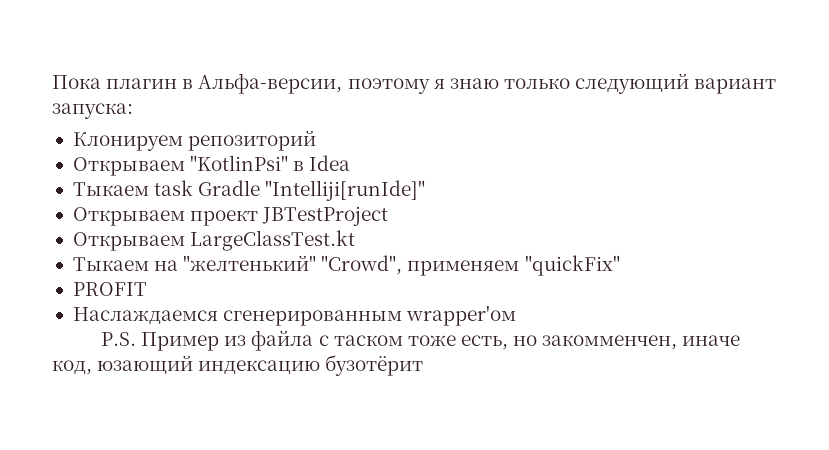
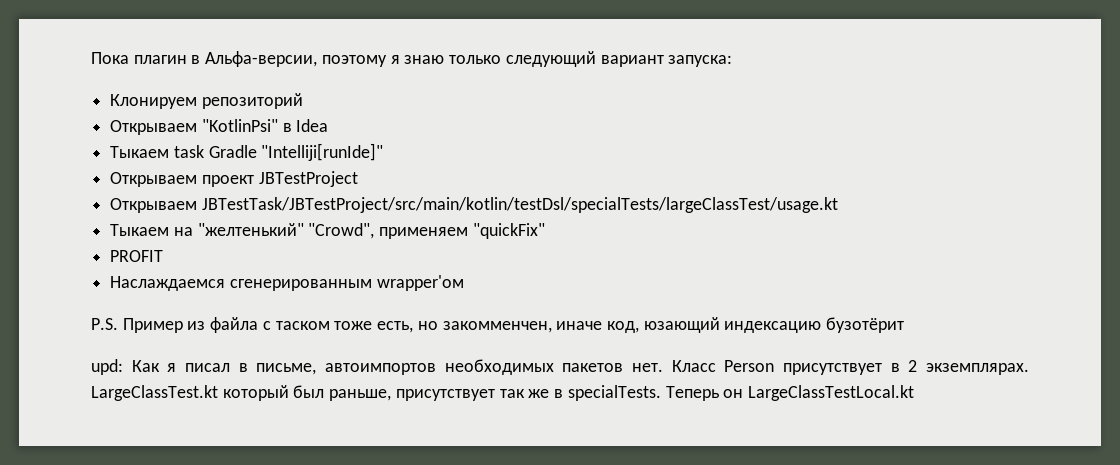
- Открываем LargeClassTest.kt
+ Открываем JBTestTask/JBTestProject/src/main/kotlin/testDsl/specialTests/largeClassTest/usage.kt
+ upd: Как я писал в письме, автоимпортов необходимых пакетов нет. Класс Person присутствует в 2 экземплярах. LargeClassTest.kt который был раньше, присутствует так же в specialTests. Теперь он LargeClassTestLocal.kt

